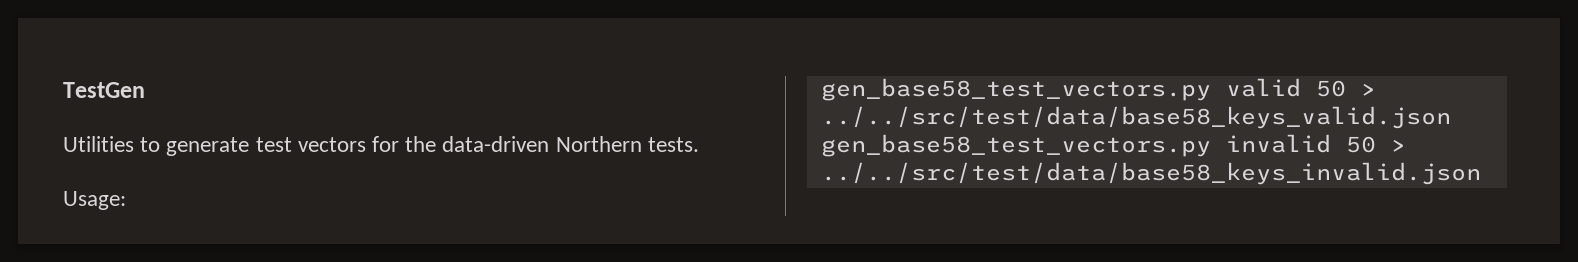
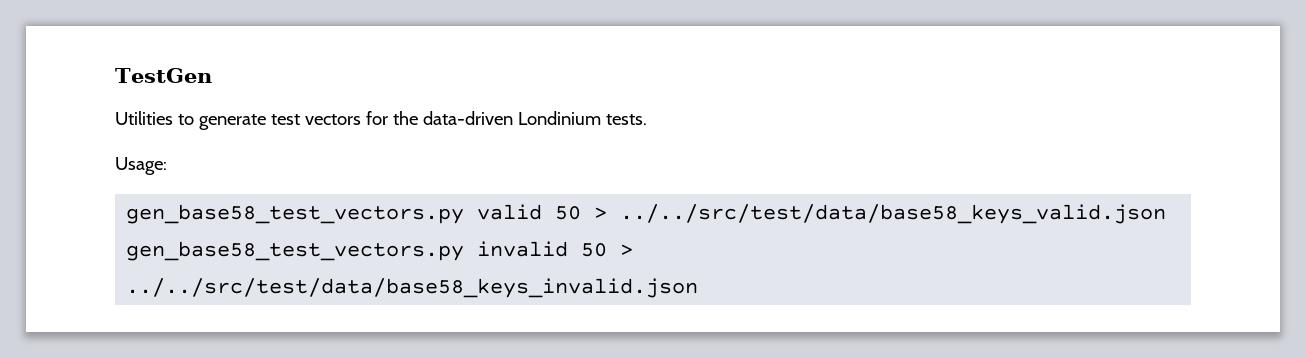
- Utilities to generate test vectors for the data-driven Northern tests.
+ Utilities to generate test vectors for the data-driven Londinium tests.

